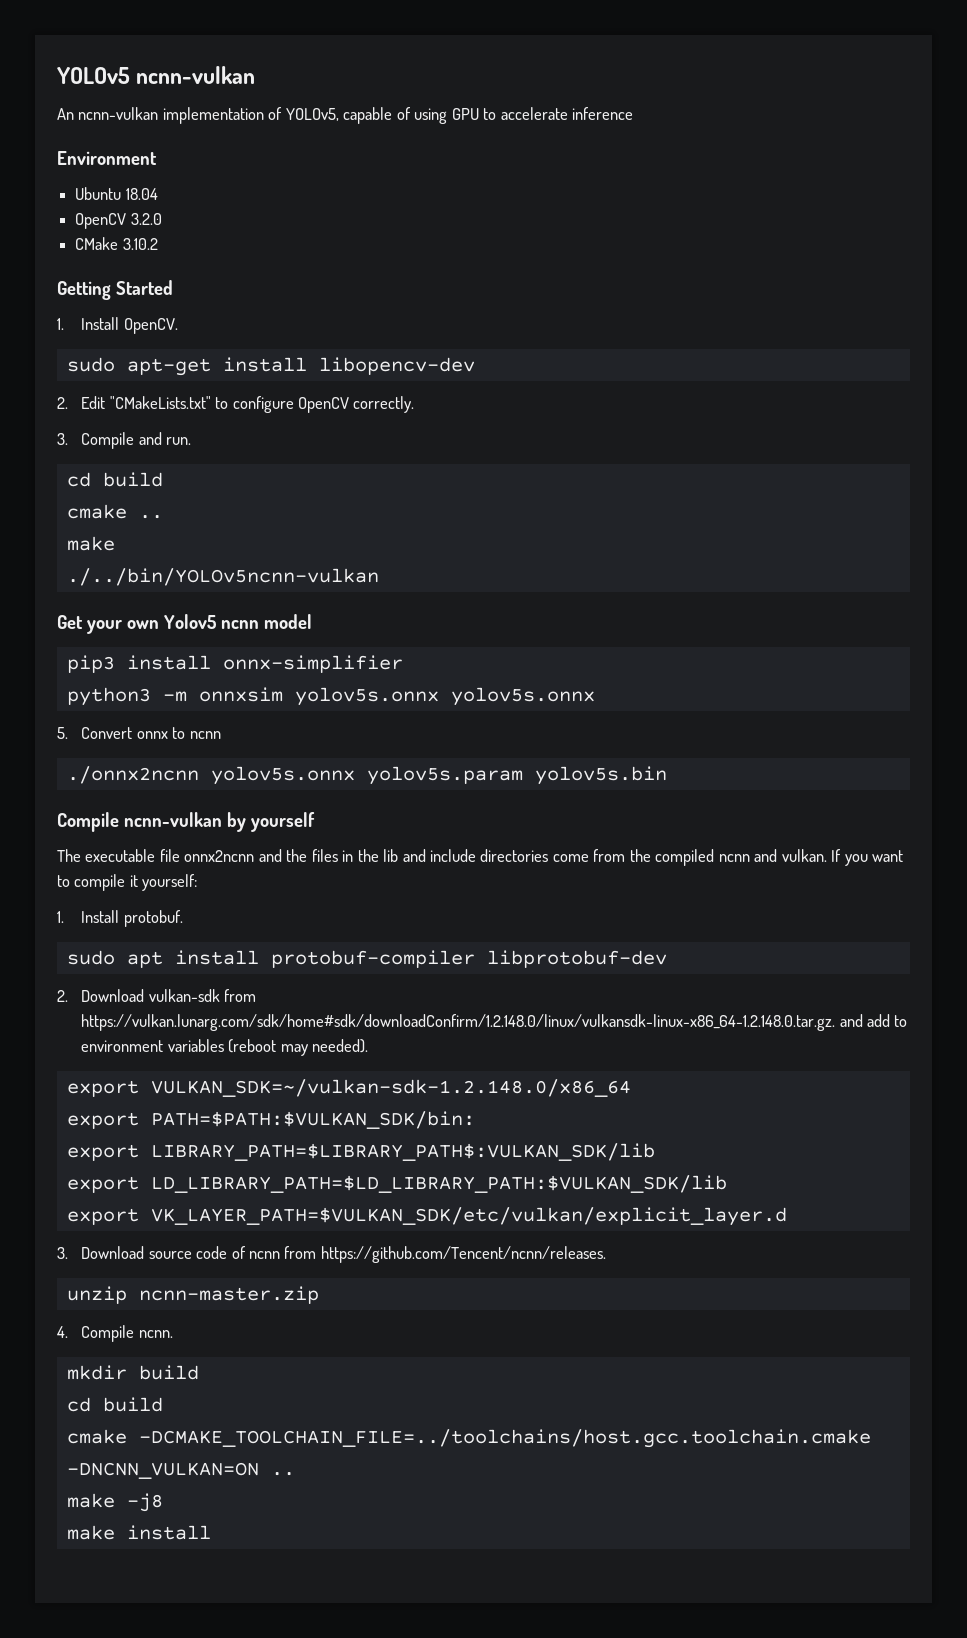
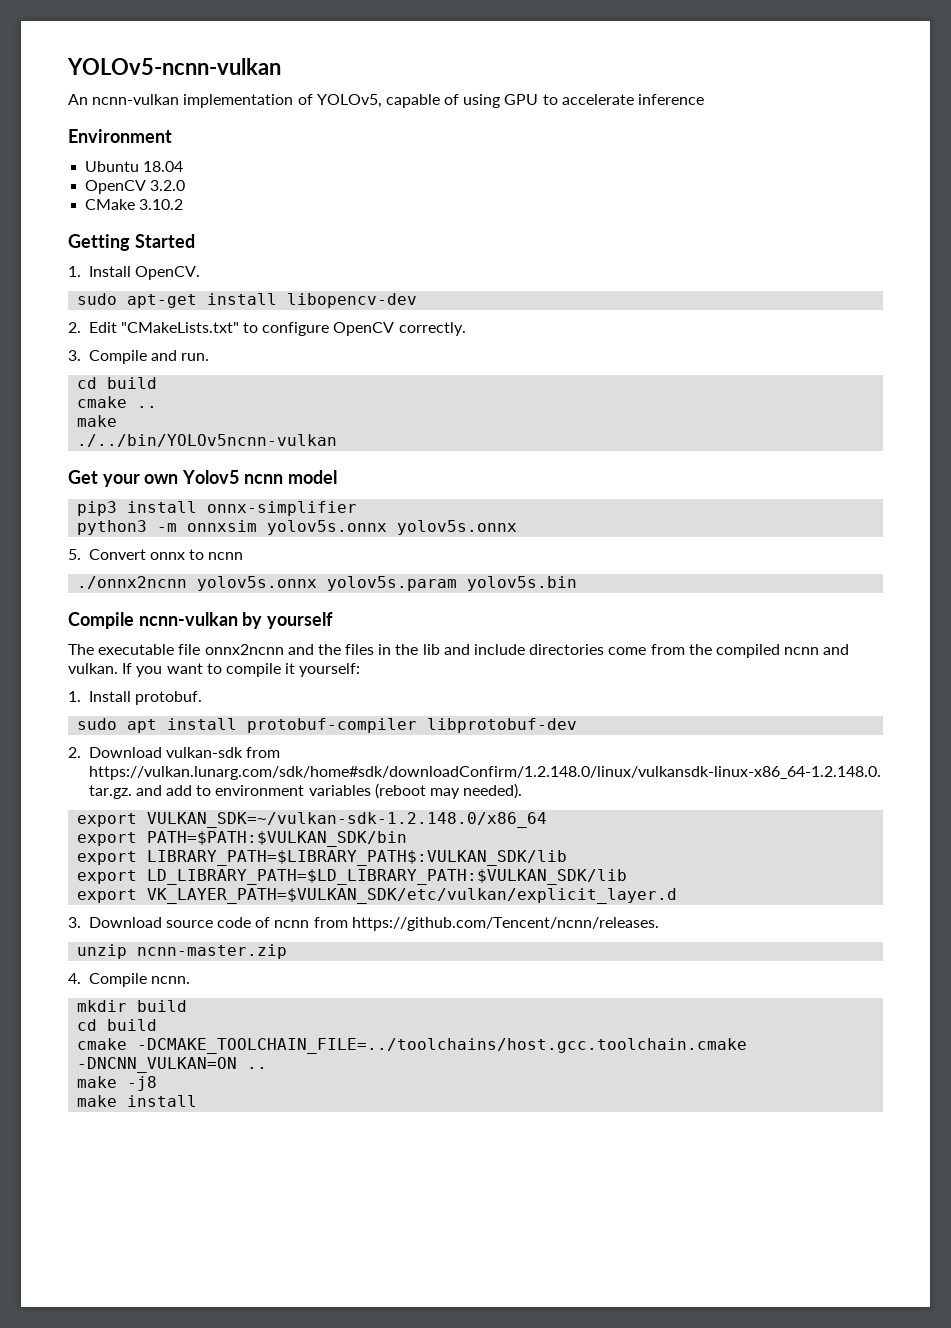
- YOLOv5 ncnn-vulkan
+ YOLOv5-ncnn-vulkan
- export PATH=$PATH:$VULKAN_SDK/bin:
+ export PATH=$PATH:$VULKAN_SDK/bin

